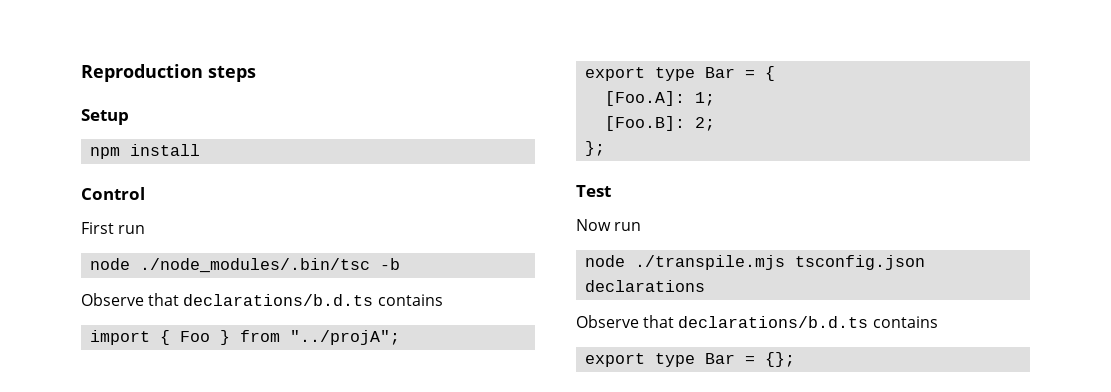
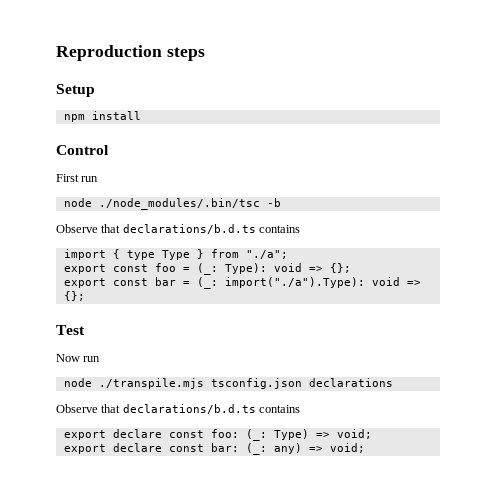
- import { Foo } from "../projA";
- export type Bar = {
- [Foo.A]: 1;
- [Foo.B]: 2;
- };
+ import { type Type } from "./a";
+ export const foo = (_: Type): void => {};
+ export const bar = (_: import("./a").Type): void => {};
- export type Bar = {};
+ export declare const foo: (_: Type) => void;
+ export declare const bar: (_: any) => void;

